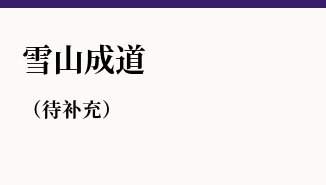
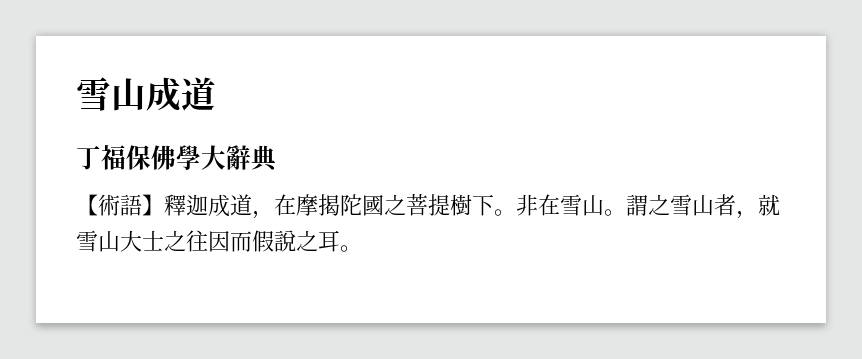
- （待补充）
+ 丁福保佛學大辭典
+ 【術語】釋迦成道，在摩揭陀國之菩提樹下。非在雪山。謂之雪山者，就雪山大士之往因而假說之耳。

